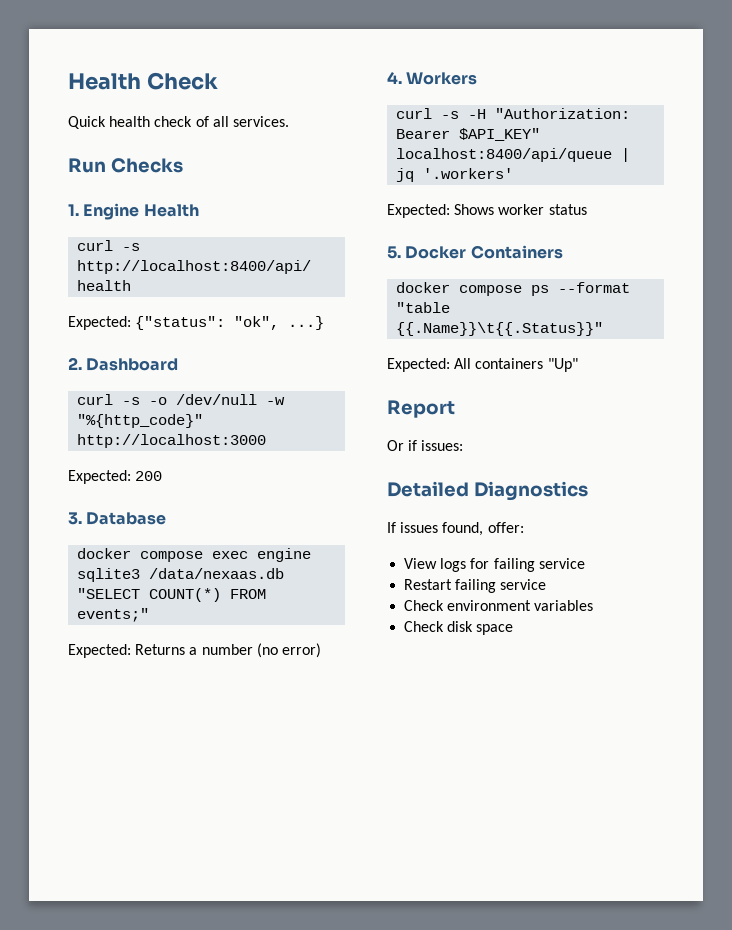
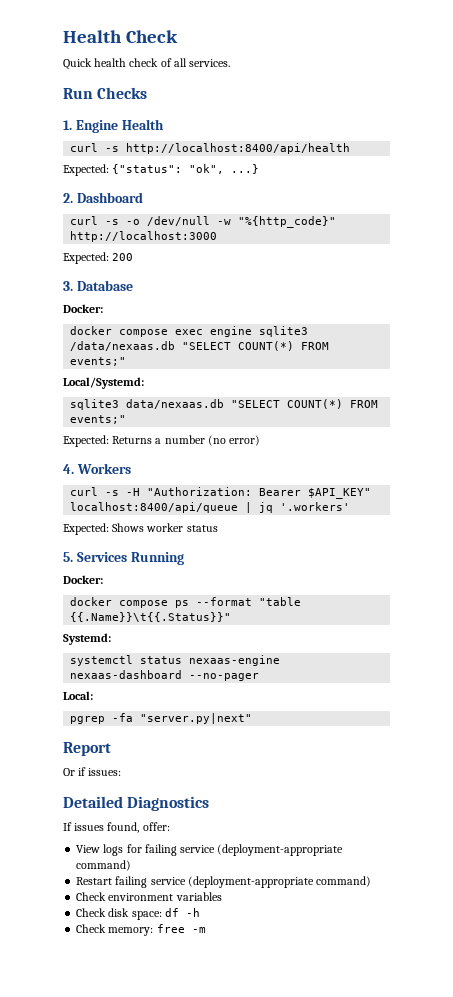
  3. Database
+ Docker:
+ Local/Systemd:
+ sqlite3 data/nexaas.db "SELECT COUNT(*) FROM events;"
- 5. Docker Containers
+ 5. Services Running
+ Docker:
- Expected: All containers "Up"
+ Systemd:
+ systemctl status nexaas-engine nexaas-dashboard --no-pager
+ Local:
+ pgrep -fa "server.py|next"
- View logs for failing service
+ View logs for failing service (deployment-appropriate command)
- Restart failing service
+ Restart failing service (deployment-appropriate command)
- Check disk space
+ Check disk space: df -h
+ Check memory: free -m

